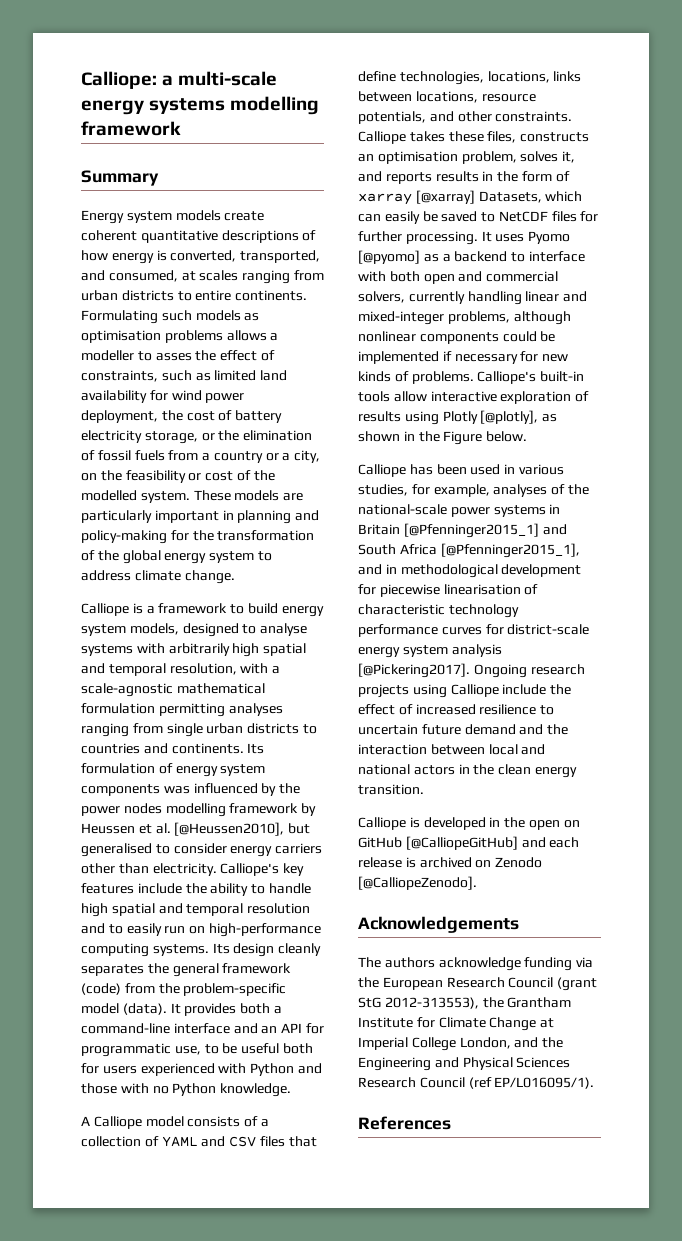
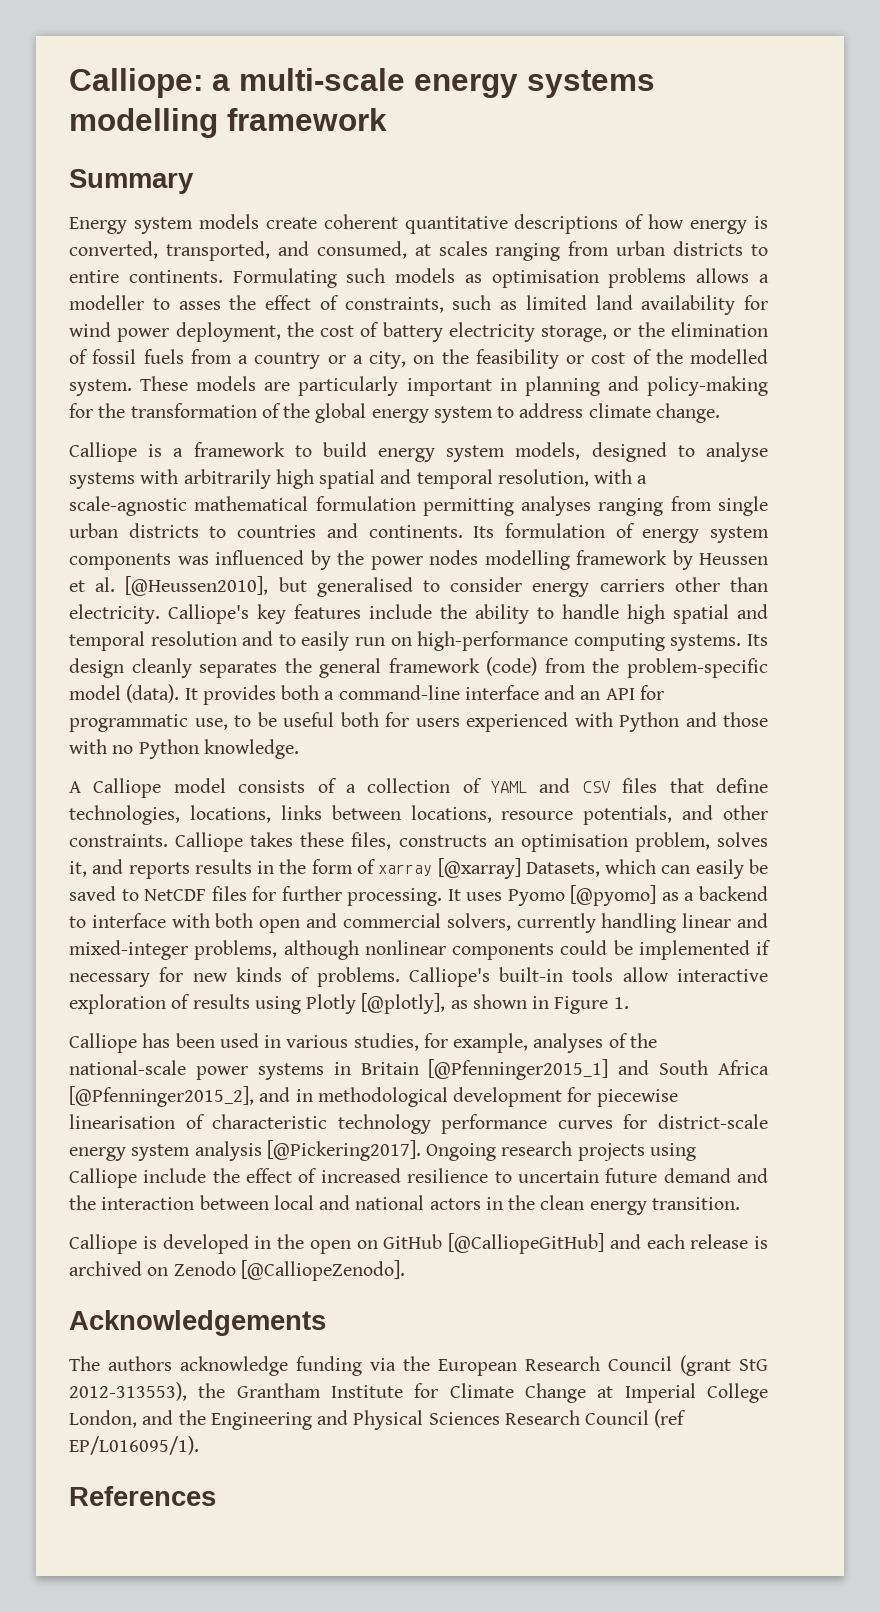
- Calliope's built-in tools allow interactive exploration of results using Plotly [@plotly], as shown in the Figure below.
+ Calliope's built-in tools allow interactive exploration of results using Plotly [@plotly], as shown in Figure 1.
- Calliope has been used in various studies, for example, analyses of the national-scale power systems in Britain [@Pfenninger2015_1] and South Africa [@Pfenninger2015_1], and in methodological development for piecewise linearisation of characteristic technology performance curves for district-scale energy system analysis [@Pickering2017].
+ Calliope has been used in various studies, for example, analyses of the national-scale power systems in Britain [@Pfenninger2015_1] and South Africa [@Pfenninger2015_2], and in methodological development for piecewise linearisation of characteristic technology performance curves for district-scale energy system analysis [@Pickering2017].

